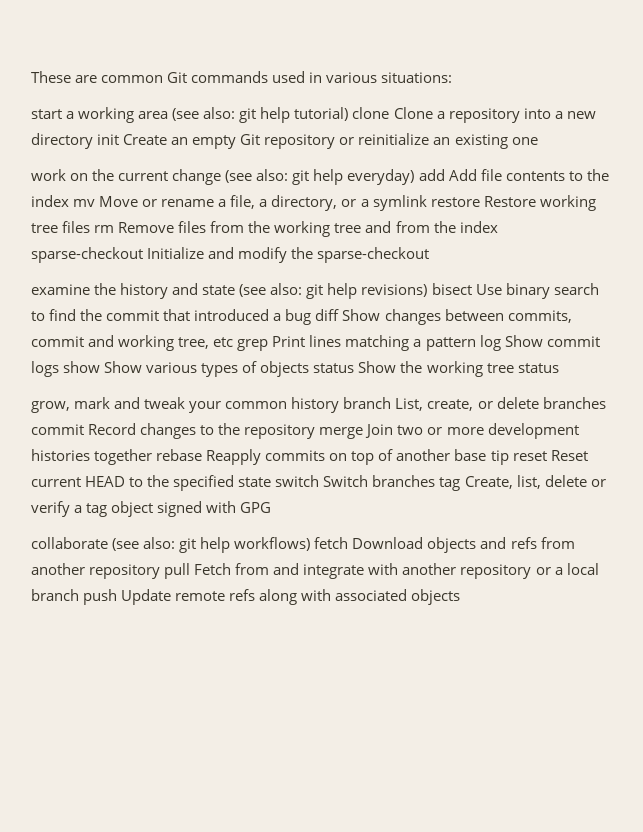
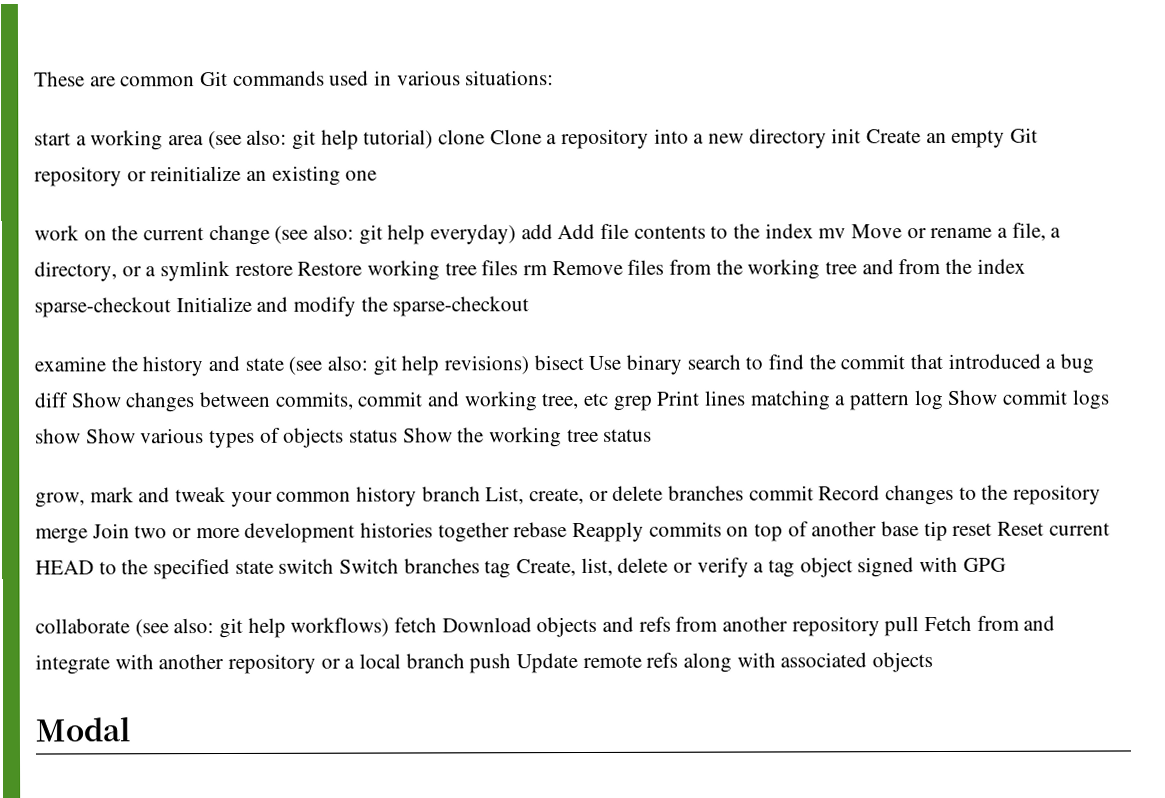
+ Modal

